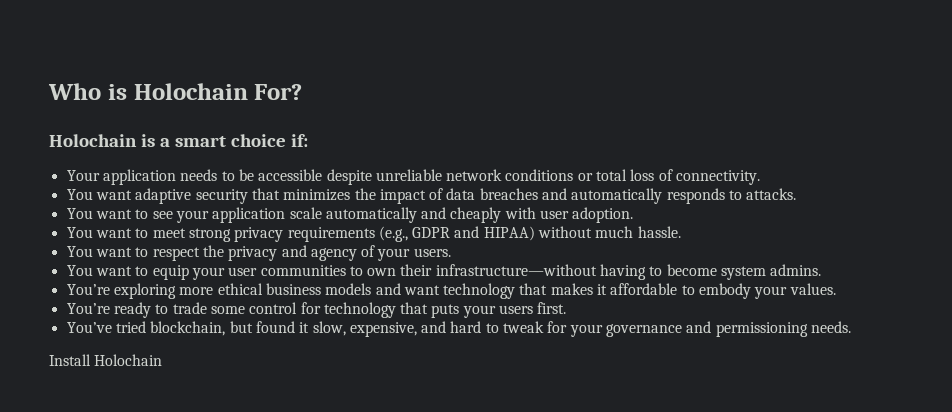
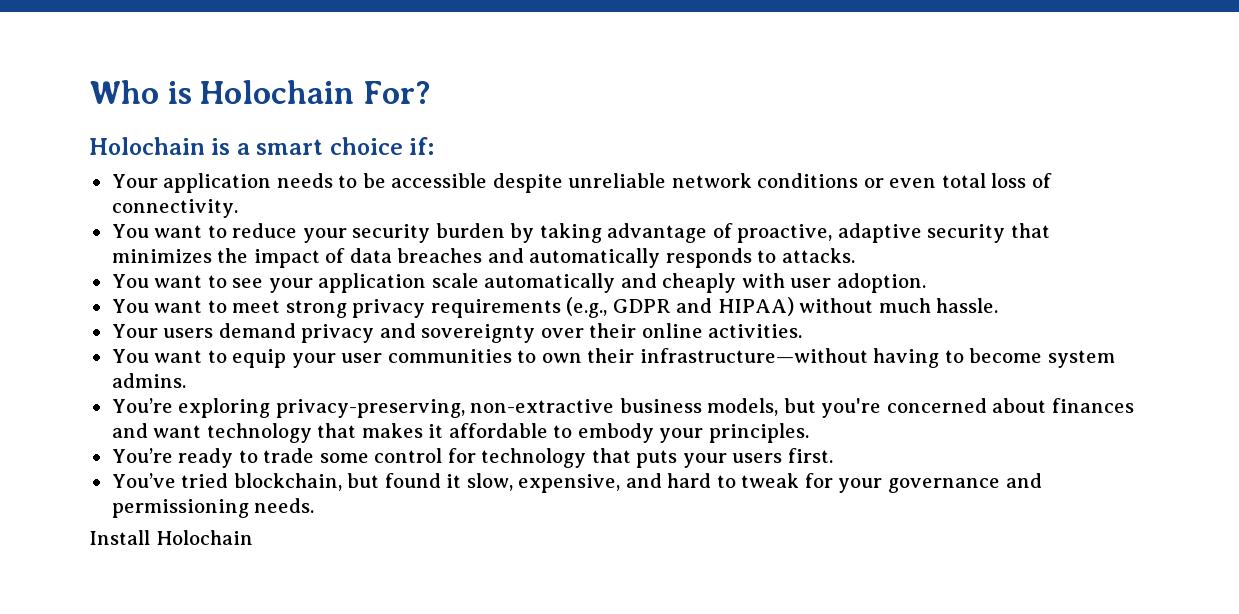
- Your application needs to be accessible despite unreliable network conditions or total loss of connectivity.
+ Your application needs to be accessible despite unreliable network conditions or even total loss of connectivity.
- You want adaptive security that minimizes the impact of data breaches and automatically responds to attacks.
+ You want to reduce your security burden by taking advantage of proactive, adaptive security that minimizes the impact of data breaches and automatically responds to attacks.
- You want to respect the privacy and agency of your users.
+ Your users demand privacy and sovereignty over their online activities.
- You’re exploring more ethical business models and want technology that makes it affordable to embody your values.
+ You’re exploring privacy-preserving, non-extractive business models, but you're concerned about finances and want technology that makes it affordable to embody your principles.

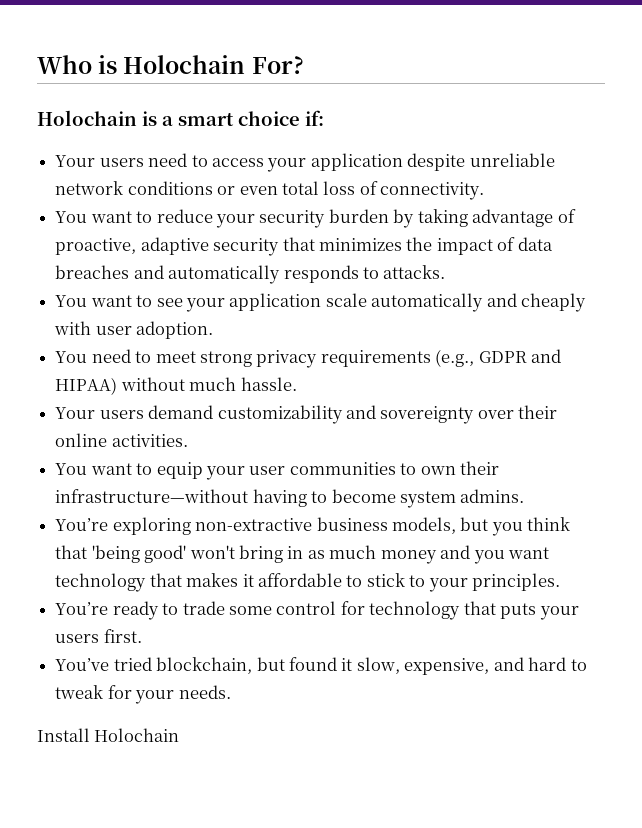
- Your application needs to be accessible despite unreliable network conditions or even total loss of connectivity.
+ Your users need to access your application despite unreliable network conditions or even total loss of connectivity.
- You want to meet strong privacy requirements (e.g., GDPR and HIPAA) without much hassle.
+ You need to meet strong privacy requirements (e.g., GDPR and HIPAA) without much hassle.
- Your users demand privacy and sovereignty over their online activities.
+ Your users demand customizability and sovereignty over their online activities.
- You’re exploring privacy-preserving, non-extractive business models, but you're concerned about finances and want technology that makes it affordable to embody your principles.
+ You’re exploring non-extractive business models, but you think that 'being good' won't bring in as much money and you want technology that makes it affordable to stick to your principles.
- You’ve tried blockchain, but found it slow, expensive, and hard to tweak for your governance and permissioning needs.
+ You’ve tried blockchain, but found it slow, expensive, and hard to tweak for your needs.

